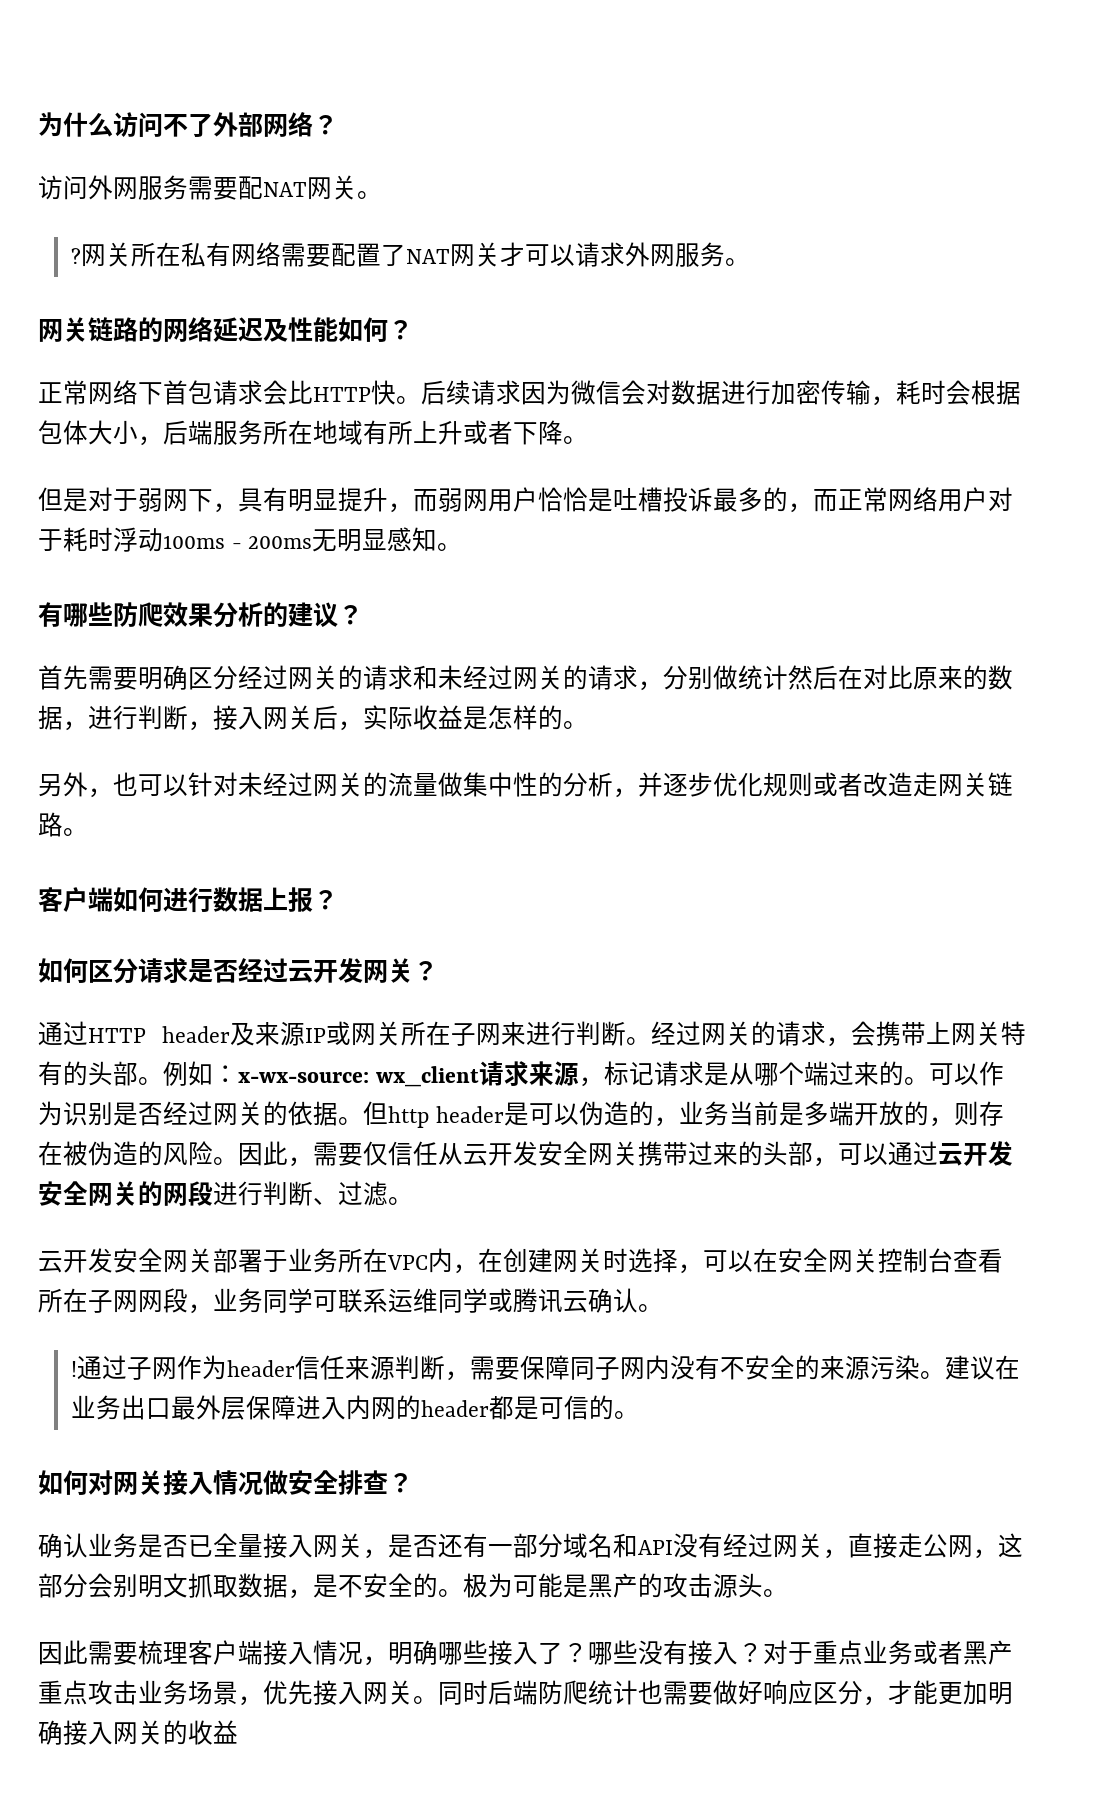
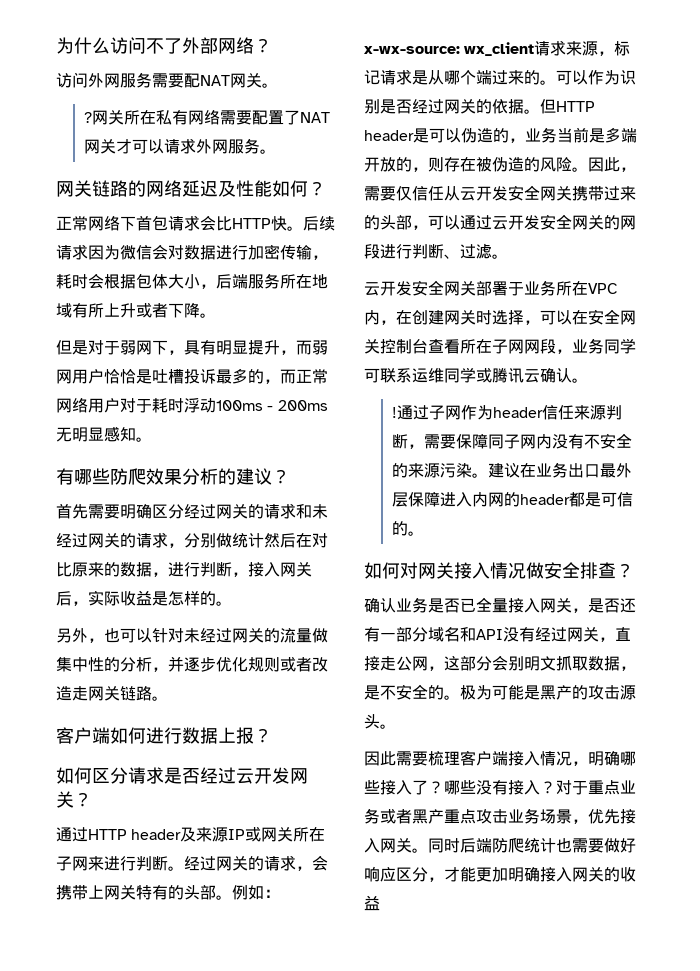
- 但http header是可以伪造的，业务当前是多端开放的，则存在被伪造的风险。
+ 但HTTP header是可以伪造的，业务当前是多端开放的，则存在被伪造的风险。

